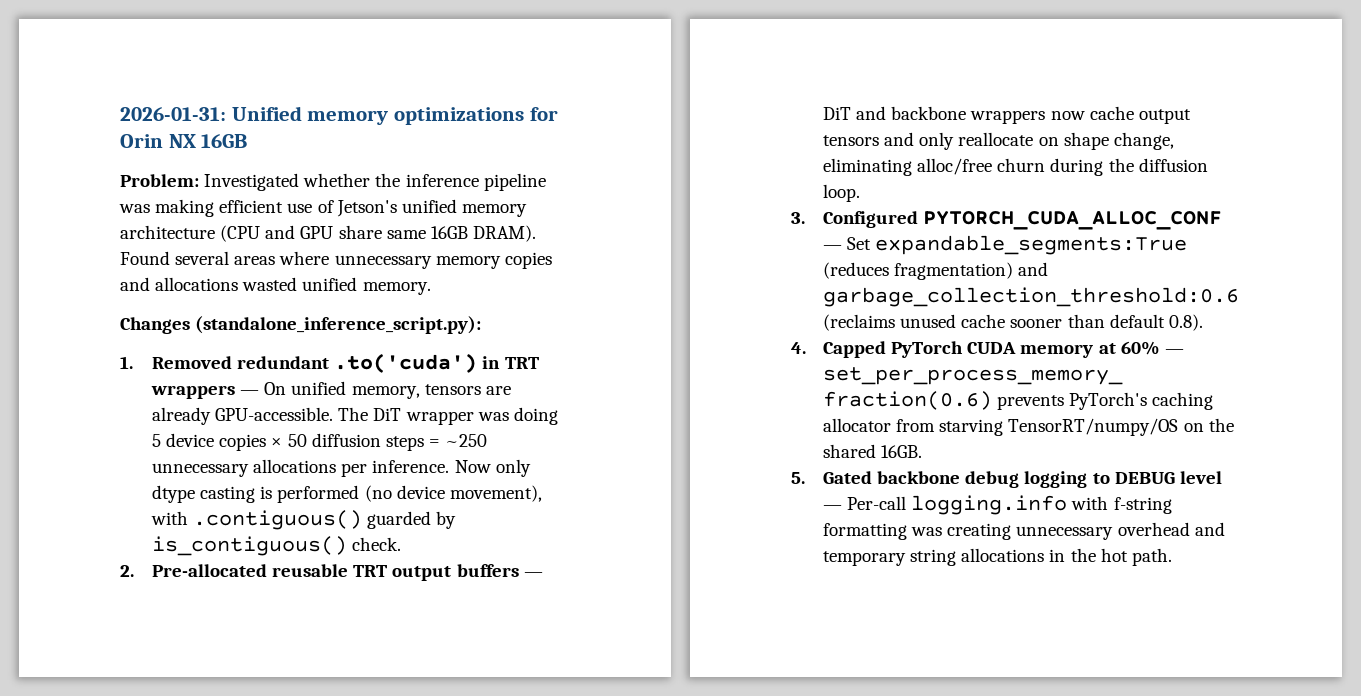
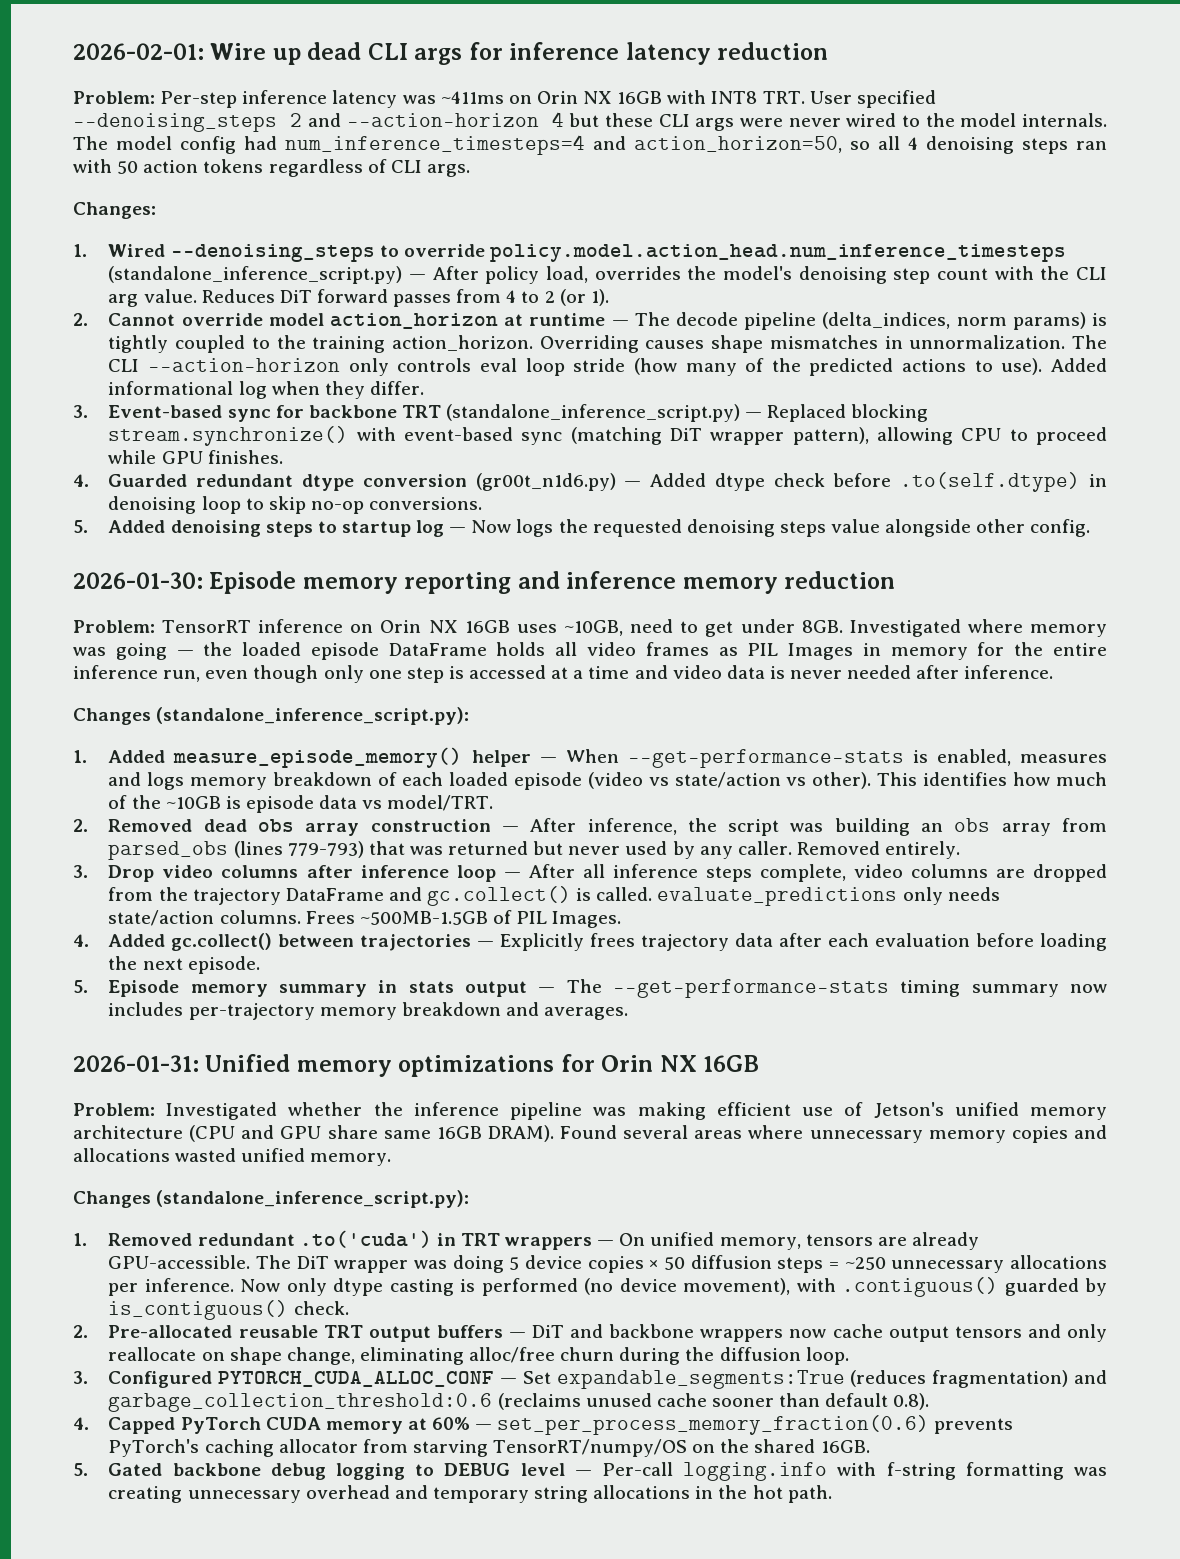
+ 2026-02-01: Wire up dead CLI args for inference latency reduction
+ Problem: Per-step inference latency was ~411ms on Orin NX 16GB with INT8 TRT. User specified --denoising_steps 2 and --action-horizon 4 but these CLI args were never wired to the model internals. The model config had num_inference_timesteps=4 and action_horizon=50, so all 4 denoising steps ran with 50 action tokens regardless of CLI args.
+ Changes:
+ 1. Wired --denoising_steps to override policy.model.action_head.num_inference_timesteps (standalone_inference_script.py) — After policy load, overrides the model's denoising step count with the CLI arg value. Reduces DiT forward passes from 4 to 2 (or 1).
+ 2. Cannot override model action_horizon at runtime — The decode pipeline (delta_indices, norm params) is tightly coupled to the training action_horizon. Overriding causes shape mismatches in unnormalization. The CLI --action-horizon only controls eval loop stride (how many of the predicted actions to use). Added informational log when they differ.
+ 3. Event-based sync for backbone TRT (standalone_inference_script.py) — Replaced blocking stream.synchronize() with event-based sync (matching DiT wrapper pattern), allowing CPU to proceed while GPU finishes.
+ 4. Guarded redundant dtype conversion (gr00t_n1d6.py) — Added dtype check before .to(self.dtype) in denoising loop to skip no-op conversions.
+ 5. Added denoising steps to startup log — Now logs the requested denoising steps value alongside other config.
+ 2026-01-30: Episode memory reporting and inference memory reduction
+ Problem: TensorRT inference on Orin NX 16GB uses ~10GB, need to get under 8GB. Investigated where memory was going — the loaded episode DataFrame holds all video frames as PIL Images in memory for the entire inference run, even though only one step is accessed at a time and video data is never needed after inference.
+ Changes (standalone_inference_script.py):
+ 1. Added measure_episode_memory() helper — When --get-performance-stats is enabled, measures and logs memory breakdown of each loaded episode (video vs state/action vs other). This identifies how much of the ~10GB is episode data vs model/TRT.
+ 2. Removed dead obs array construction — After inference, the script was building an obs array from parsed_obs (lines 779-793) that was returned but never used by any caller. Removed entirely.
+ 3. Drop video columns after inference loop — After all inference steps complete, video columns are dropped from the trajectory DataFrame and gc.collect() is called. evaluate_predictions only needs state/action columns. Frees ~500MB-1.5GB of PIL Images.
+ 4. Added gc.collect() between trajectories — Explicitly frees trajectory data after each evaluation before loading the next episode.
+ 5. Episode memory summary in stats output — The --get-performance-stats timing summary now includes per-trajectory memory breakdown and averages.

